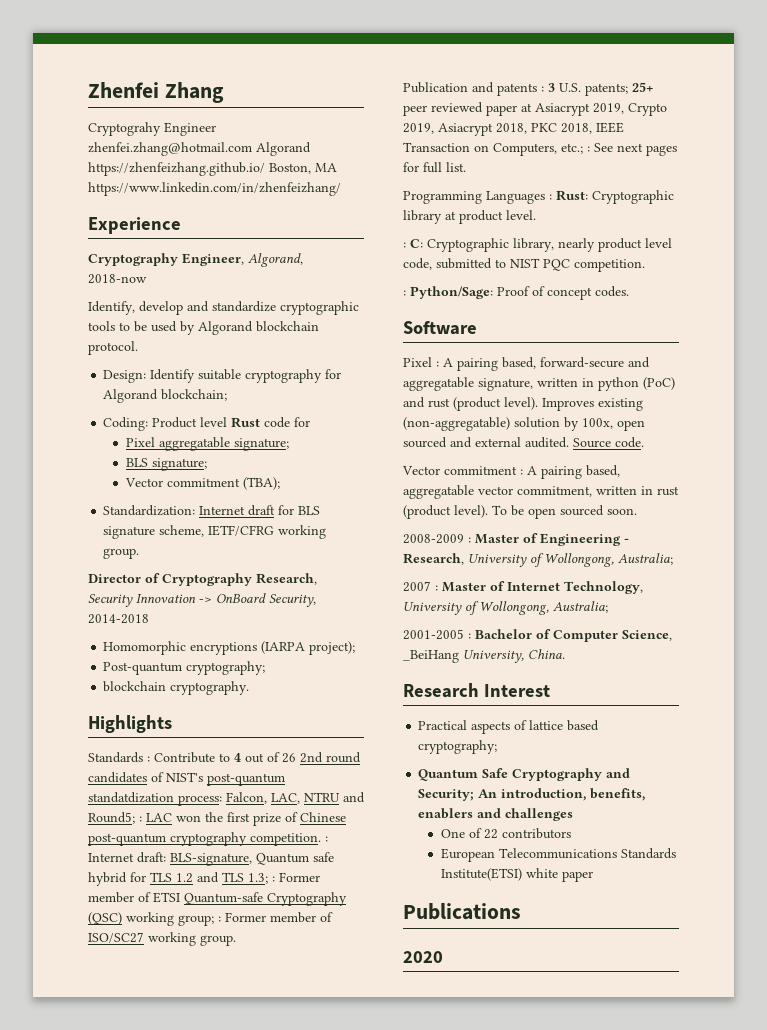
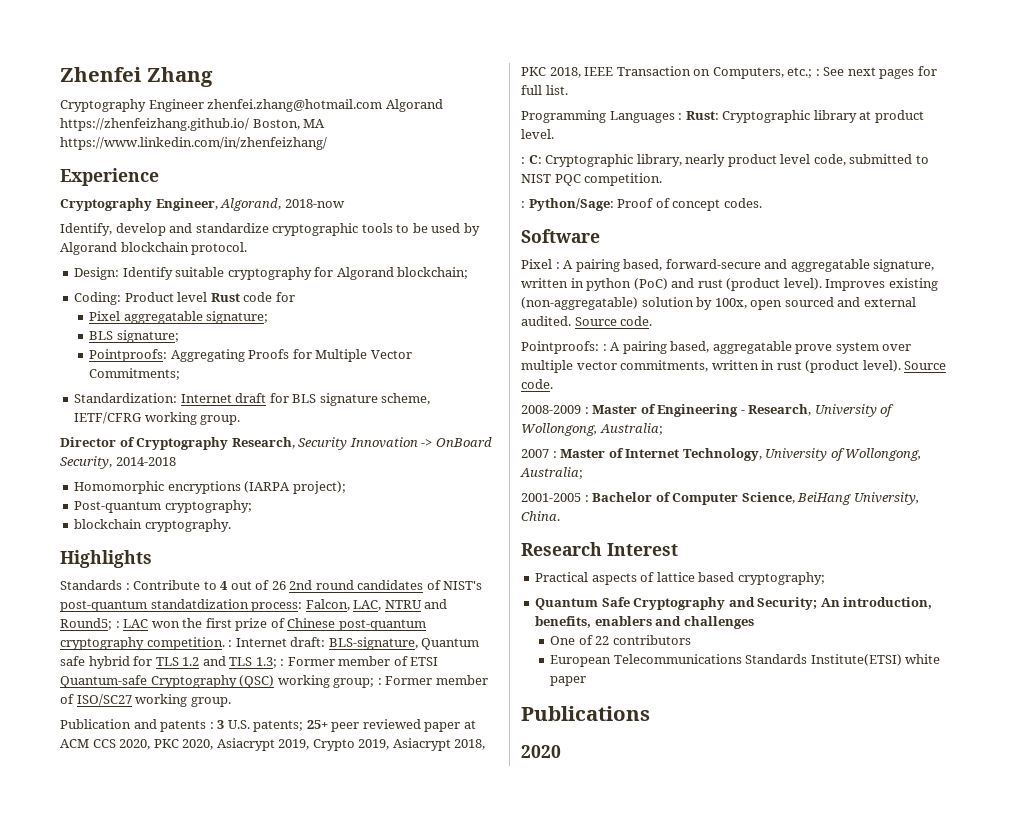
- Cryptograhy Engineer zhenfei.zhang@hotmail.com Algorand https://zhenfeizhang.github.io/ Boston, MA https://www.linkedin.com/in/zhenfeizhang/
+ Cryptography Engineer zhenfei.zhang@hotmail.com Algorand https://zhenfeizhang.github.io/ Boston, MA https://www.linkedin.com/in/zhenfeizhang/
- Vector commitment (TBA);
+ Pointproofs: Aggregating Proofs for Multiple Vector Commitments;
- Publication and patents : 3 U.S. patents; 25+ peer reviewed paper at Asiacrypt 2019, Crypto 2019, Asiacrypt 2018, PKC 2018, IEEE Transaction on Computers, etc.; : See next pages for full list.
+ Publication and patents : 3 U.S. patents; 25+ peer reviewed paper at ACM CCS 2020, PKC 2020, Asiacrypt 2019, Crypto 2019, Asiacrypt 2018, PKC 2018, IEEE Transaction on Computers, etc.; : See next pages for full list.
- Vector commitment : A pairing based, aggregatable vector commitment, written in rust (product level). To be open sourced soon.
+ Pointproofs: : A pairing based, aggregatable prove system over multiple vector commitments, written in rust (product level). Source code.
- 2001-2005 : Bachelor of Computer Science, _BeiHang University, China.
+ 2001-2005 : Bachelor of Computer Science, BeiHang University, China.

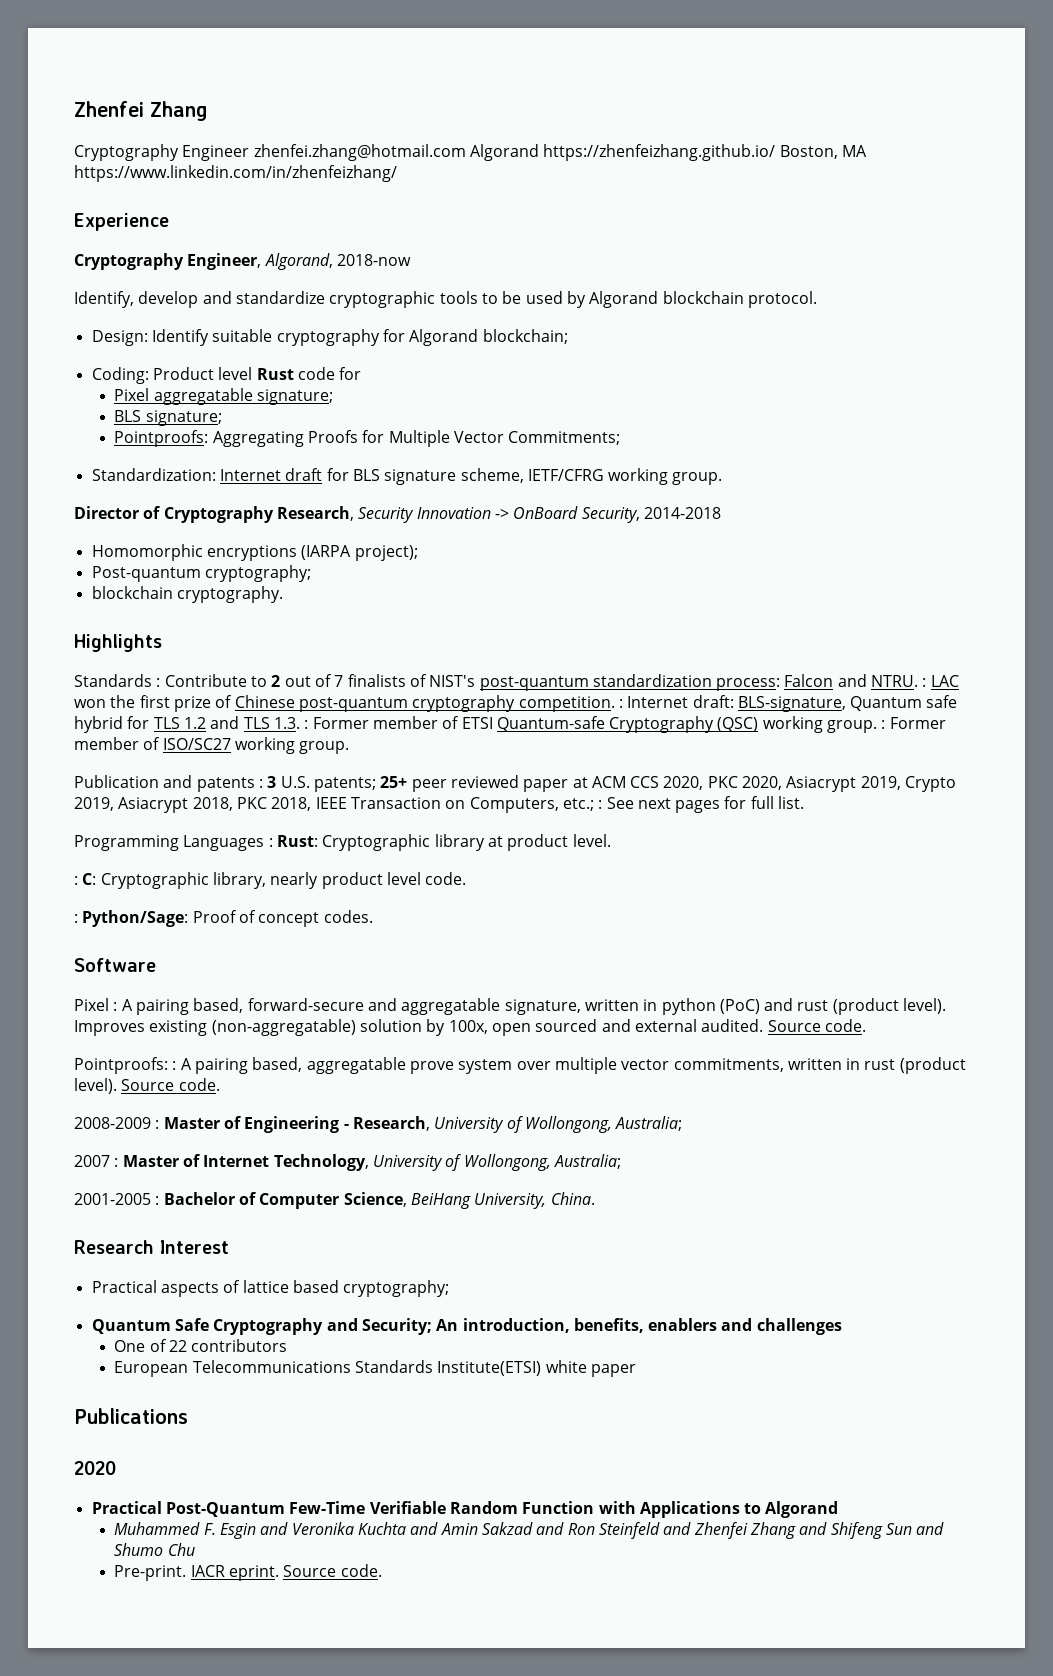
- Standards : Contribute to 4 out of 26 2nd round candidates of NIST's post-quantum standatdization process: Falcon, LAC, NTRU and Round5; : LAC won the first prize of Chinese post-quantum cryptography competition. : Internet draft: BLS-signature, Quantum safe hybrid for TLS 1.2 and TLS 1.3; : Former member of ETSI Quantum-safe Cryptography (QSC) working group; : Former member of ISO/SC27 working group.
+ Standards : Contribute to 2 out of 7 finalists of NIST's post-quantum standardization process: Falcon and NTRU. : LAC won the first prize of Chinese post-quantum cryptography competition. : Internet draft: BLS-signature, Quantum safe hybrid for TLS 1.2 and TLS 1.3. : Former member of ETSI Quantum-safe Cryptography (QSC) working group. : Former member of ISO/SC27 working group.
- : C: Cryptographic library, nearly product level code, submitted to NIST PQC competition.
+ : C: Cryptographic library, nearly product level code.
+ Practical Post-Quantum Few-Time Verifiable Random Function with Applications to Algorand
+ Muhammed F. Esgin and Veronika Kuchta and Amin Sakzad and Ron Steinfeld and Zhenfei Zhang and Shifeng Sun and Shumo Chu
+ Pre-print. IACR eprint. Source code.

